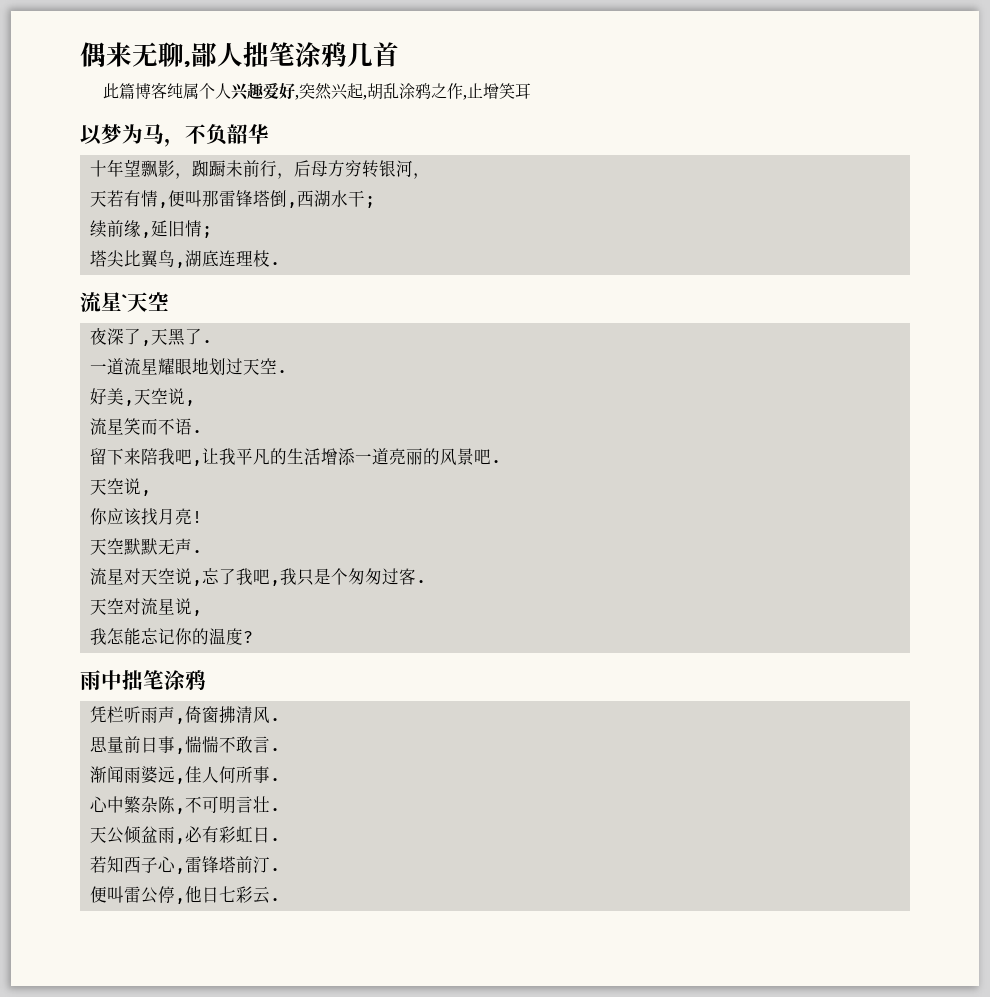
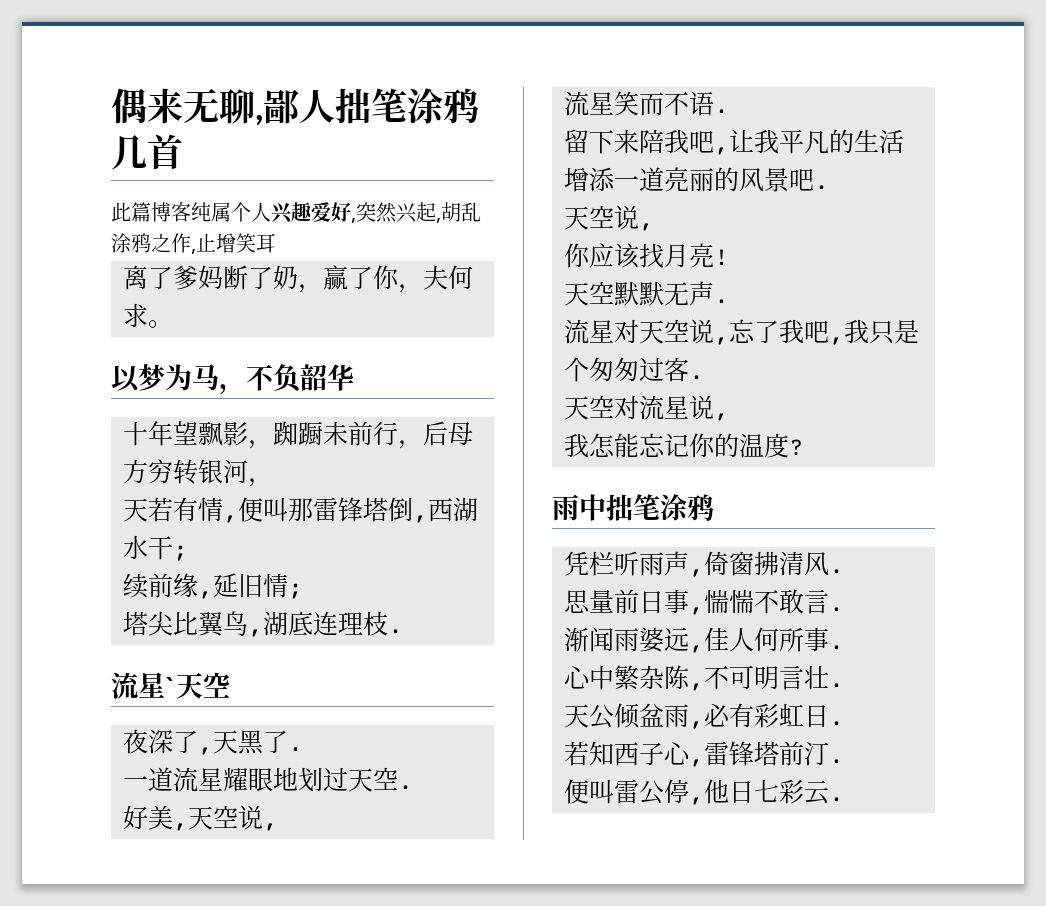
+ 离了爹妈断了奶，赢了你，夫何求。

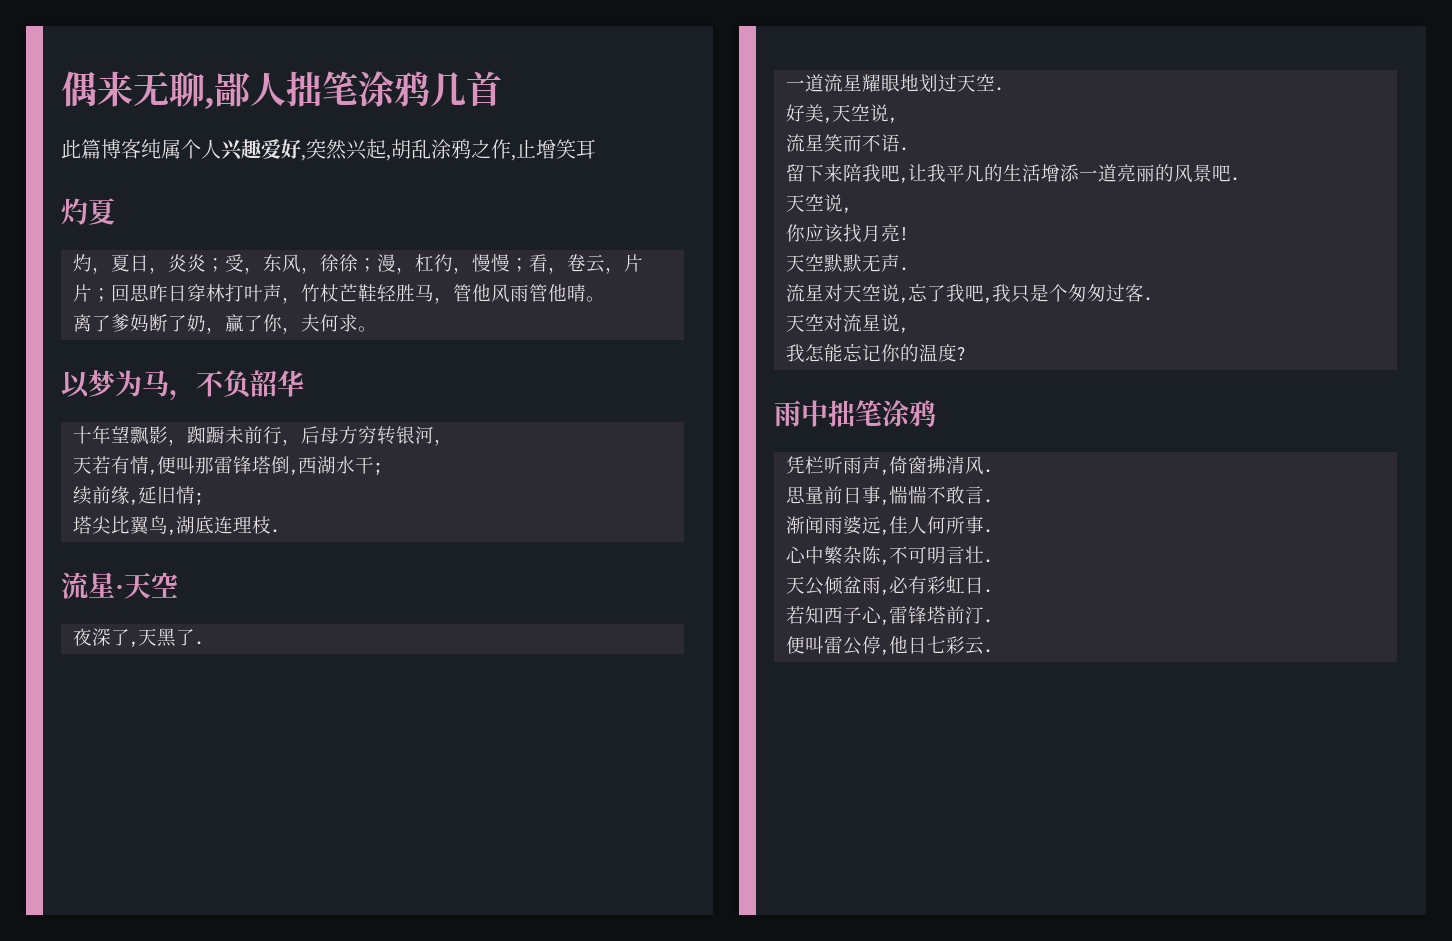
+ 灼夏
+ 灼，夏日，炎炎；受，东风，徐徐；漫，杠彴，慢慢；看，卷云，片片；回思昨日穿林打叶声，竹杖芒鞋轻胜马，管他风雨管他晴。
- 流星`天空
+ 流星·天空

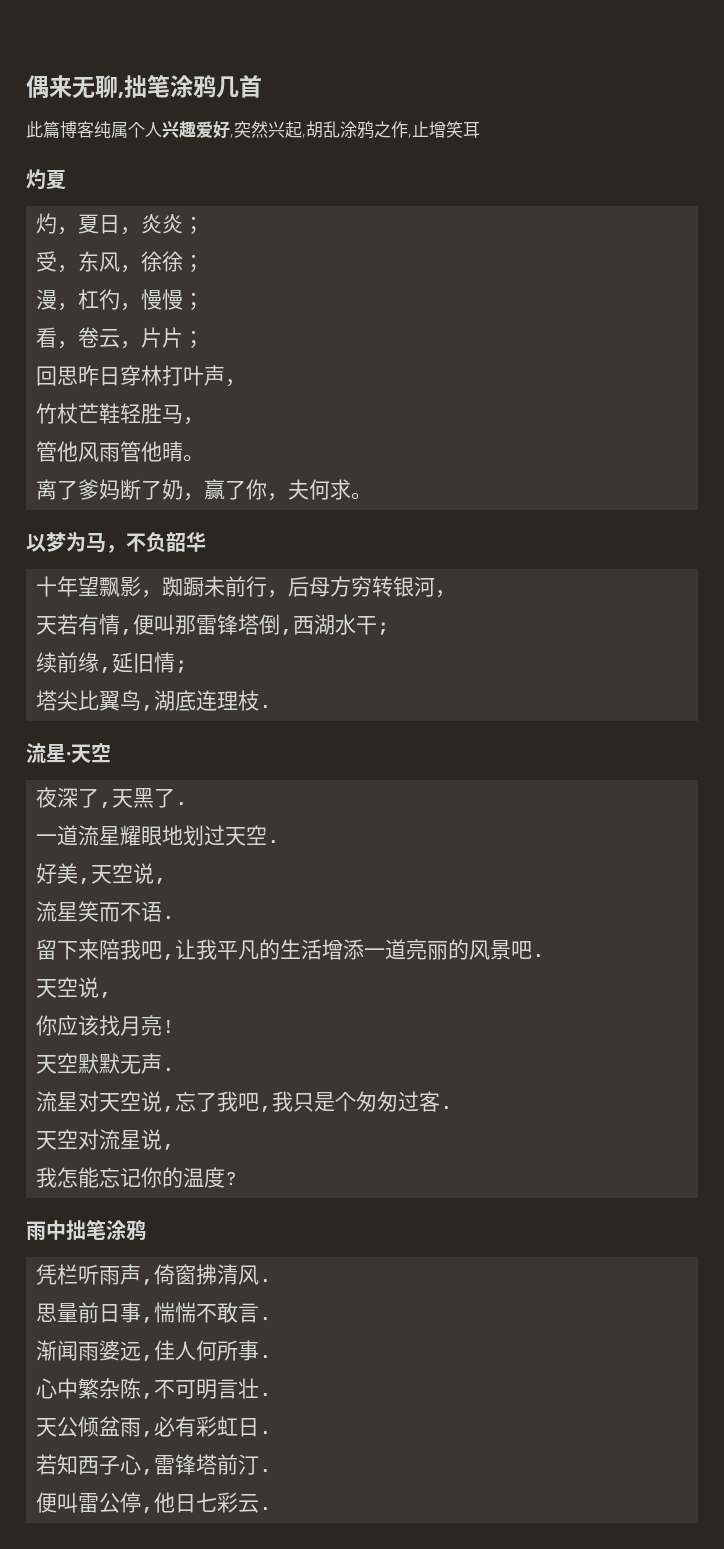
- 偶来无聊,鄙人拙笔涂鸦几首
+ 偶来无聊,拙笔涂鸦几首
- 灼，夏日，炎炎；受，东风，徐徐；漫，杠彴，慢慢；看，卷云，片片；回思昨日穿林打叶声，竹杖芒鞋轻胜马，管他风雨管他晴。
+ 灼，夏日，炎炎；
+ 受，东风，徐徐；
+ 漫，杠彴，慢慢；
+ 看，卷云，片片；
+ 回思昨日穿林打叶声，
+ 竹杖芒鞋轻胜马，
+ 管他风雨管他晴。

